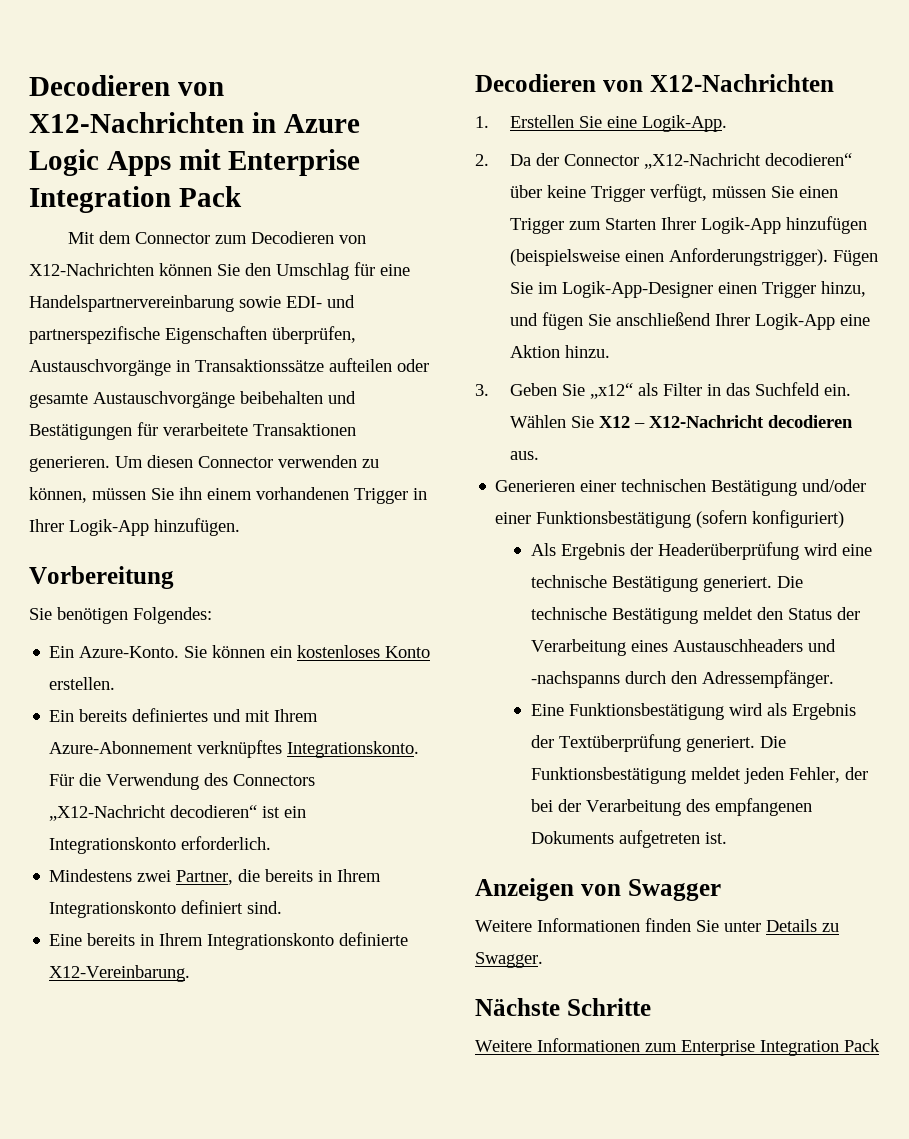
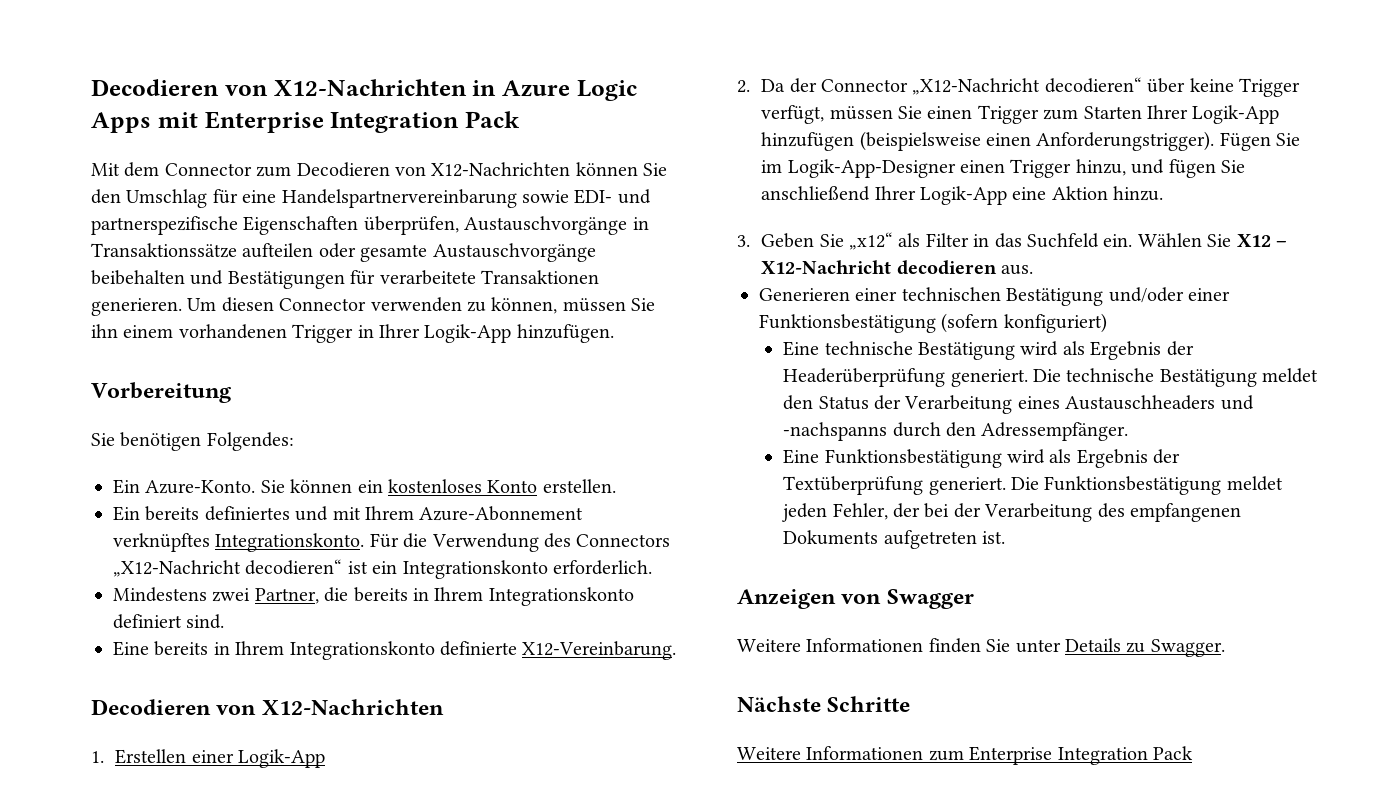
- 1. Erstellen Sie eine Logik-App.
+ 1. Erstellen einer Logik-App
- Als Ergebnis der Headerüberprüfung wird eine technische Bestätigung generiert.
+ Eine technische Bestätigung wird als Ergebnis der Headerüberprüfung generiert.

